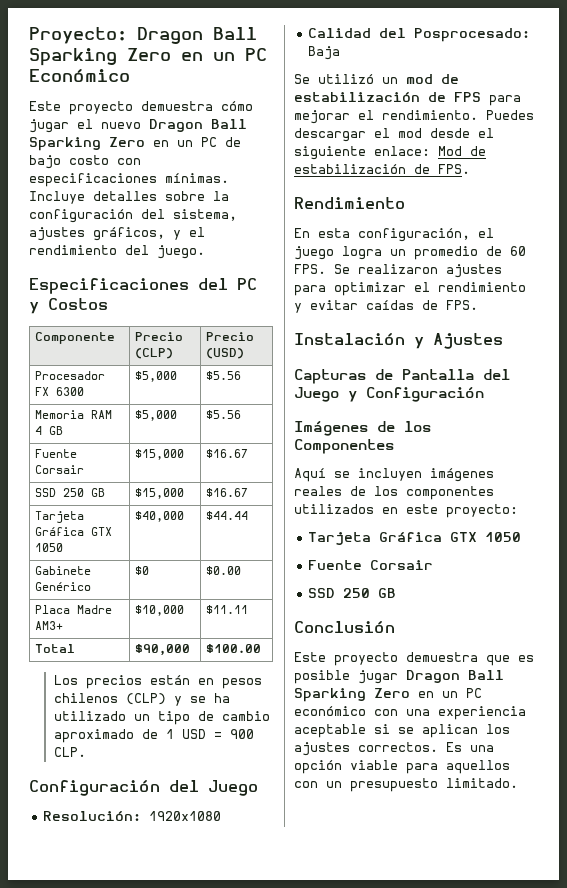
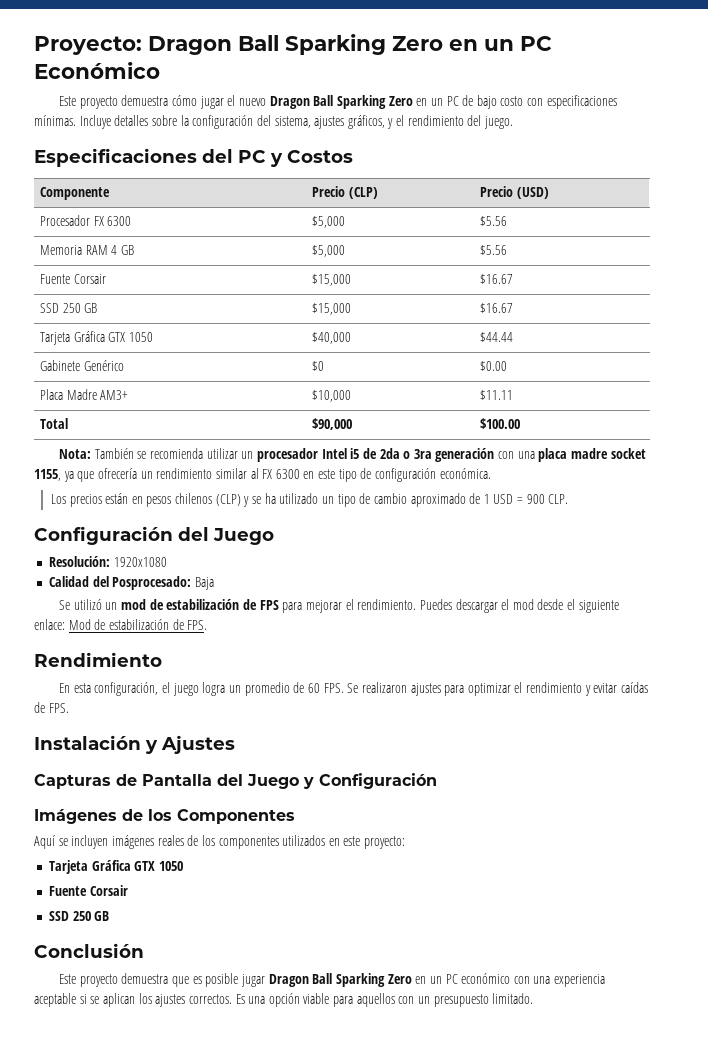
+ Nota: También se recomienda utilizar un procesador Intel i5 de 2da o 3ra generación con una placa madre socket 1155, ya que ofrecería un rendimiento similar al FX 6300 en este tipo de configuración económica.

